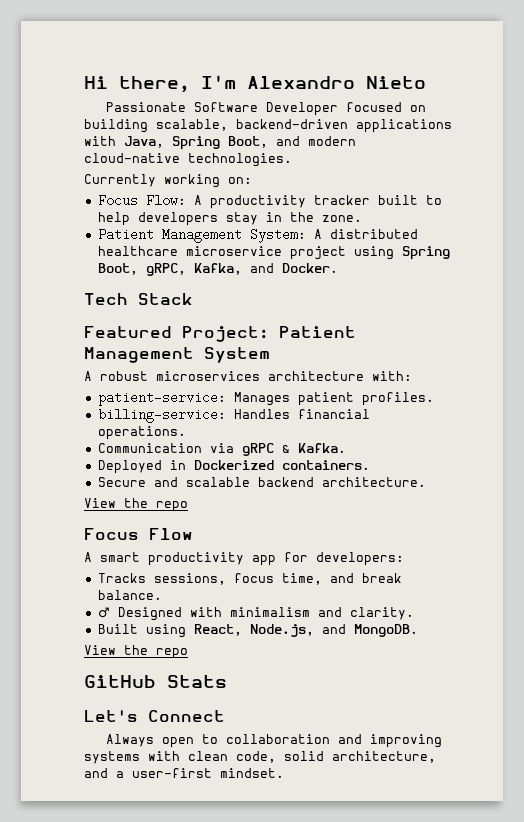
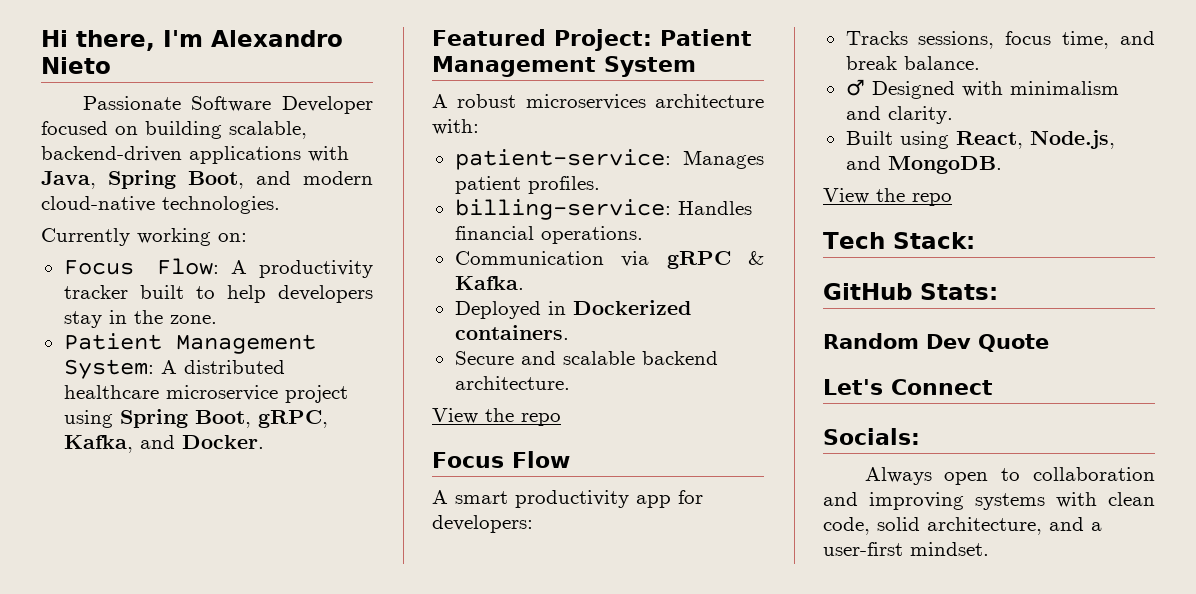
- Tech Stack
+ Tech Stack:
- GitHub Stats
+ GitHub Stats:
+ Random Dev Quote
+ Socials:

